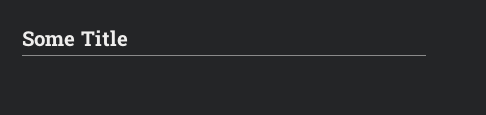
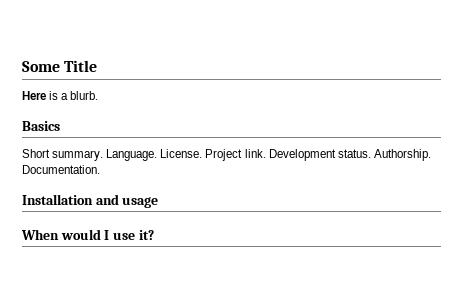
+ Here is a blurb.
+ Basics
+ Short summary. Language. License. Project link. Development status. Authorship. Documentation.
+ Installation and usage
+ When would I use it?

